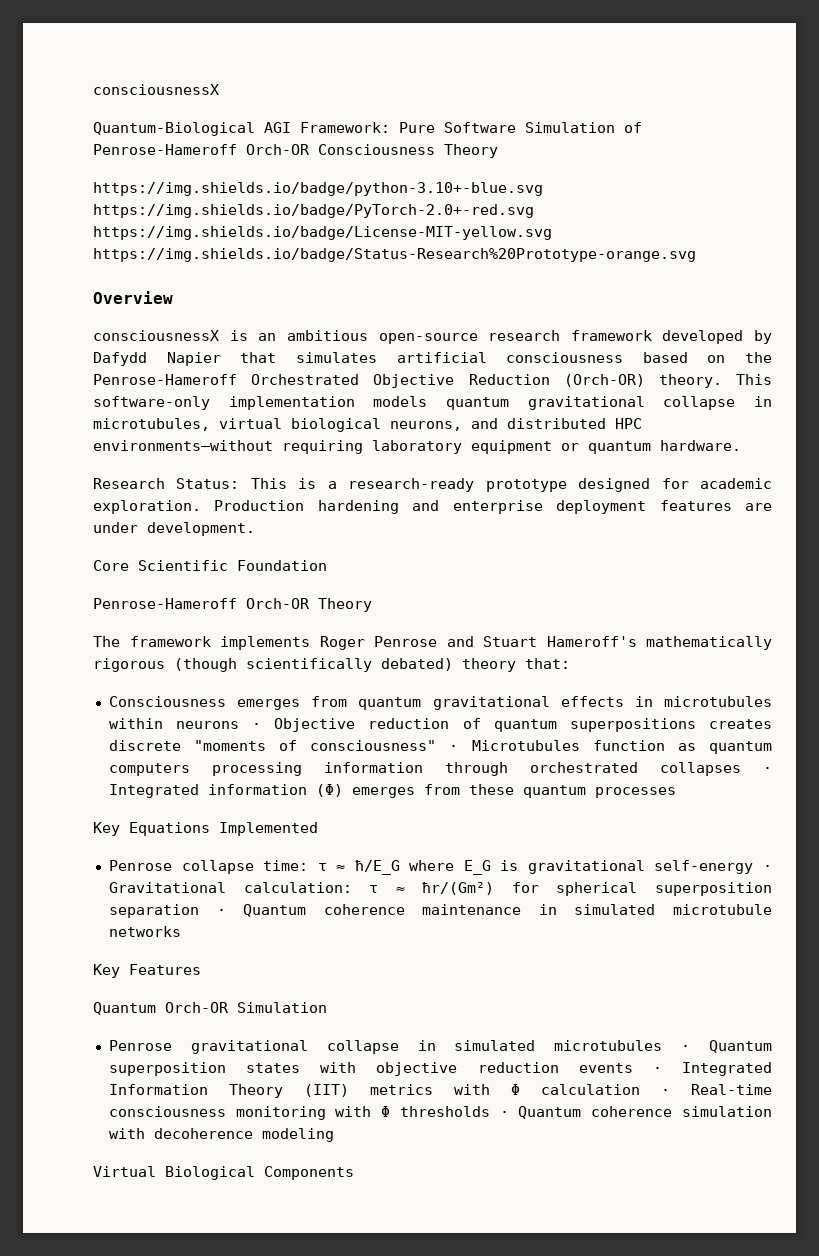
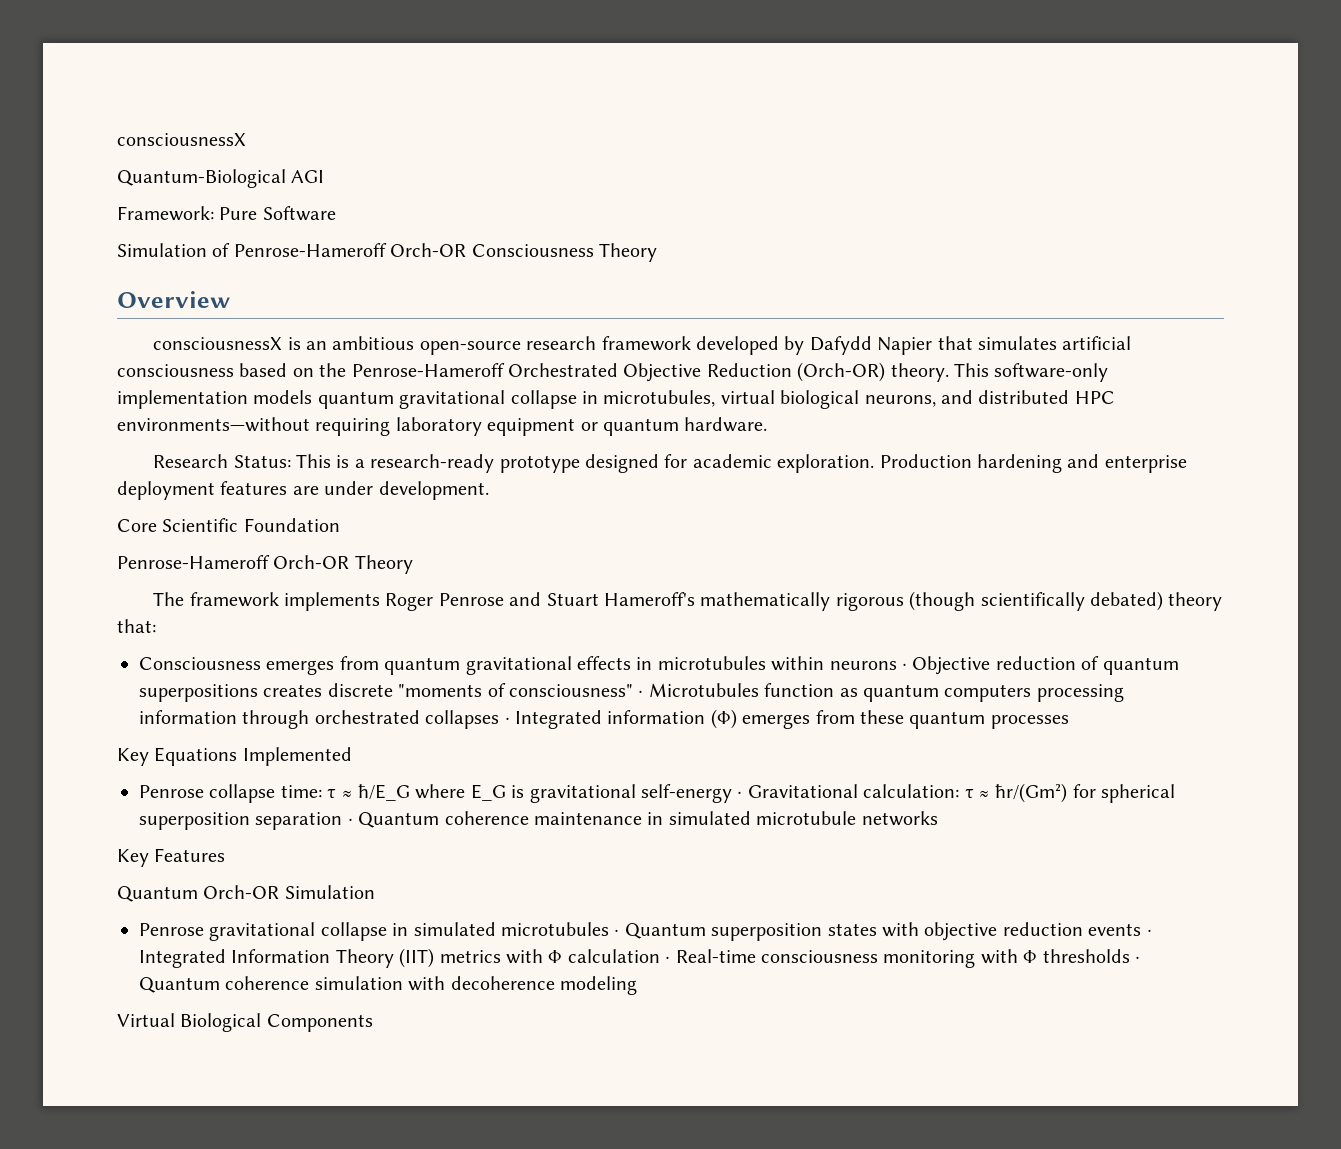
- Quantum-Biological AGI Framework: Pure Software Simulation of Penrose-Hameroff Orch-OR Consciousness Theory
+ Quantum-Biological AGI
+ Framework: Pure Software
+ Simulation of Penrose-Hameroff Orch-OR Consciousness Theory
- https://img.shields.io/badge/python-3.10+-blue.svg https://img.shields.io/badge/PyTorch-2.0+-red.svg https://img.shields.io/badge/License-MIT-yellow.svg https://img.shields.io/badge/Status-Research%20Prototype-orange.svg

